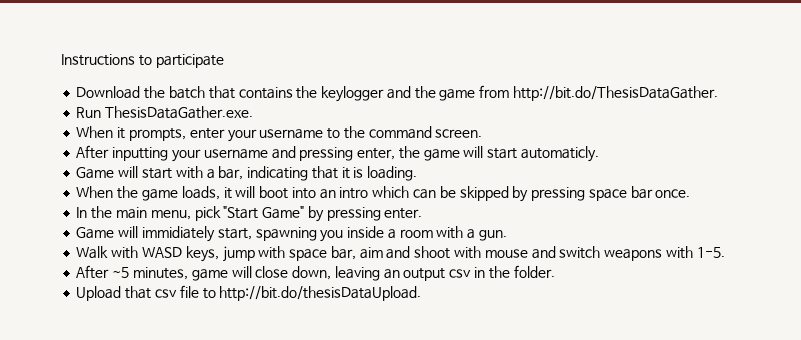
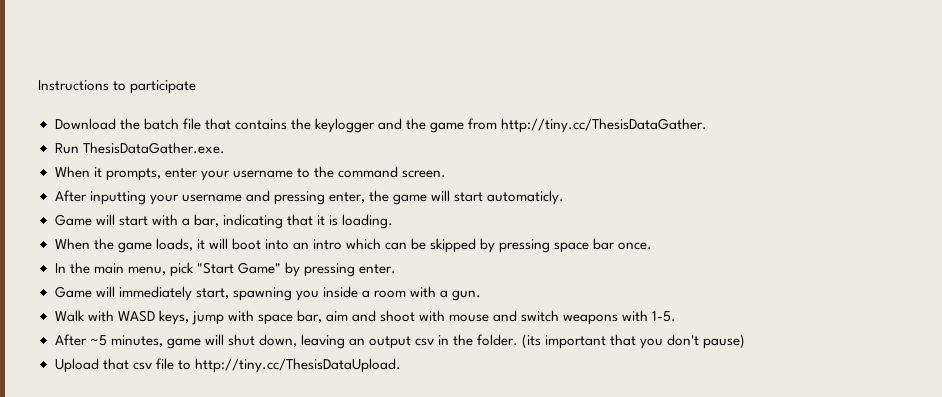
- Download the batch that contains the keylogger and the game from http://bit.do/ThesisDataGather.
+ Download the batch file that contains the keylogger and the game from http://tiny.cc/ThesisDataGather.
- Game will immidiately start, spawning you inside a room with a gun.
+ Game will immediately start, spawning you inside a room with a gun.
- After ~5 minutes, game will close down, leaving an output csv in the folder.
+ After ~5 minutes, game will shut down, leaving an output csv in the folder. (its important that you don't pause)
- Upload that csv file to http://bit.do/thesisDataUpload.
+ Upload that csv file to http://tiny.cc/ThesisDataUpload.

